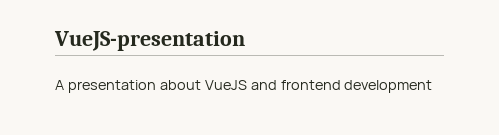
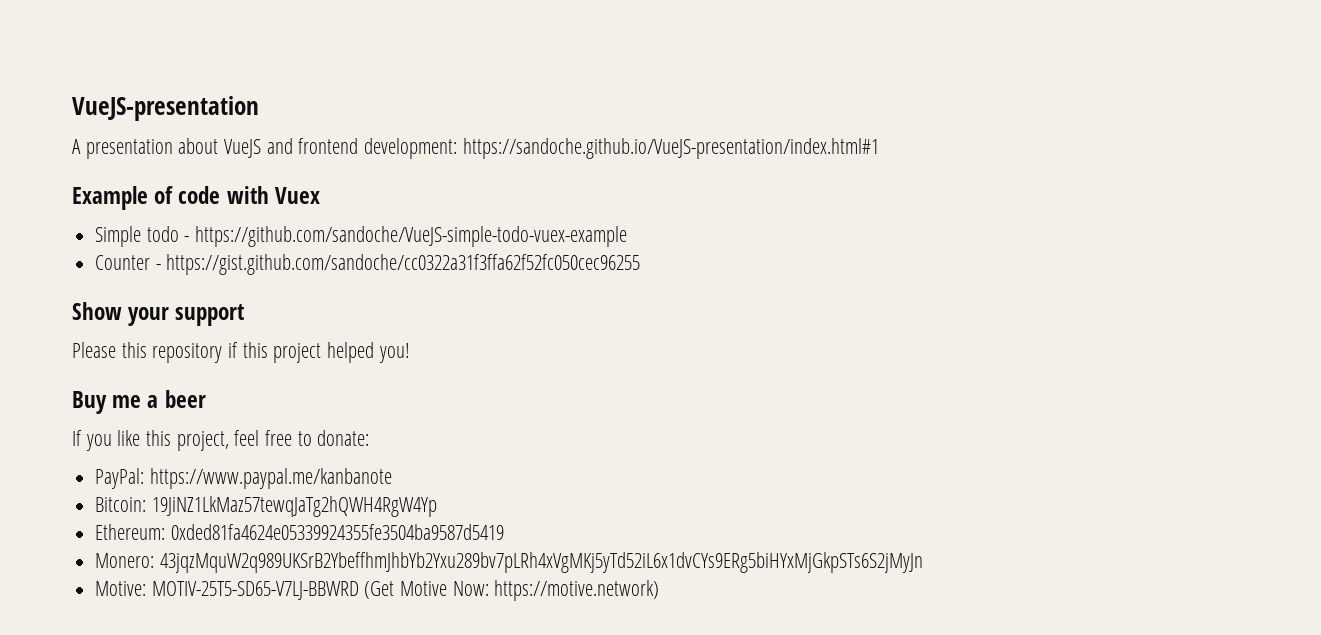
- A presentation about VueJS and frontend development
+ A presentation about VueJS and frontend development: https://sandoche.github.io/VueJS-presentation/index.html#1
+ Example of code with Vuex
+ Simple todo - https://github.com/sandoche/VueJS-simple-todo-vuex-example
+ Counter - https://gist.github.com/sandoche/cc0322a31f3ffa62f52fc050cec96255
+ Show your support
+ Please this repository if this project helped you!
+ Buy me a beer
+ If you like this project, feel free to donate:
+ PayPal: https://www.paypal.me/kanbanote
+ Bitcoin: 19JiNZ1LkMaz57tewqJaTg2hQWH4RgW4Yp
+ Ethereum: 0xded81fa4624e05339924355fe3504ba9587d5419
+ Monero: 43jqzMquW2q989UKSrB2YbeffhmJhbYb2Yxu289bv7pLRh4xVgMKj5yTd52iL6x1dvCYs9ERg5biHYxMjGkpSTs6S2jMyJn
+ Motive: MOTIV-25T5-SD65-V7LJ-BBWRD (Get Motive Now: https://motive.network)

